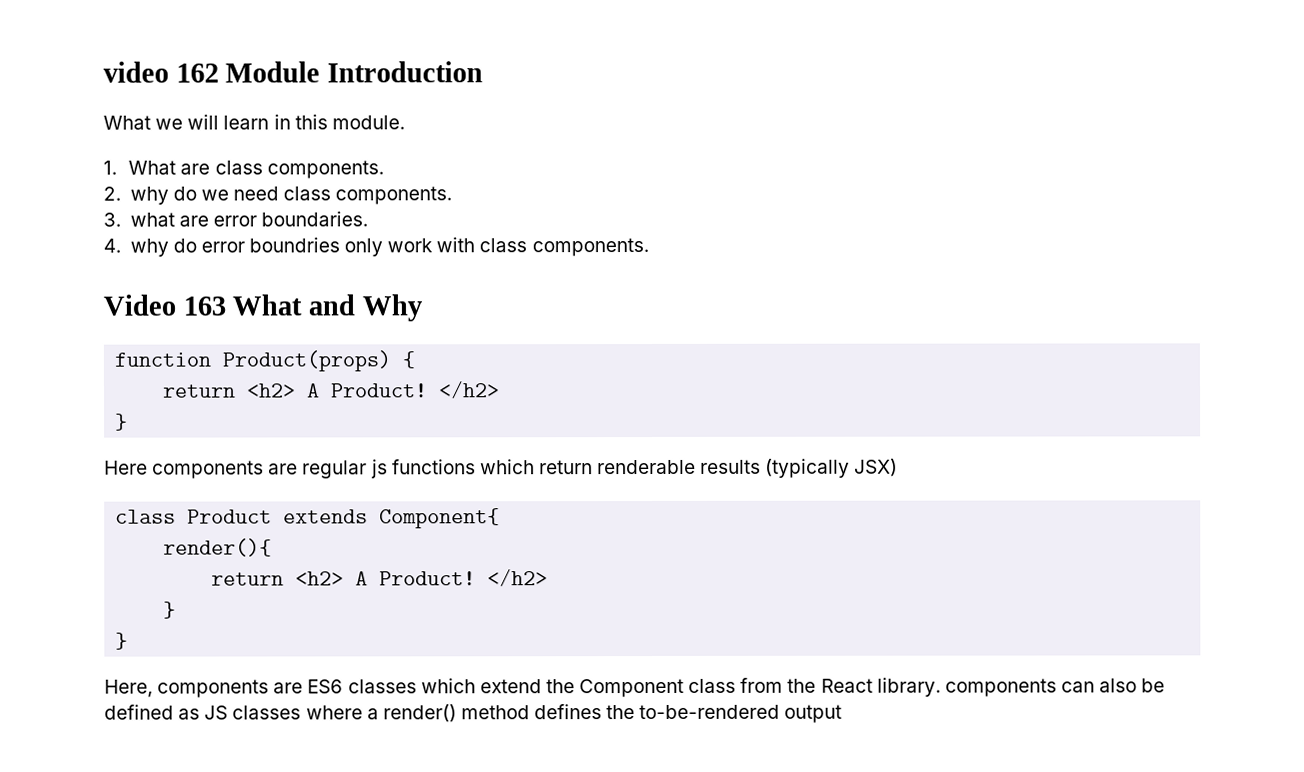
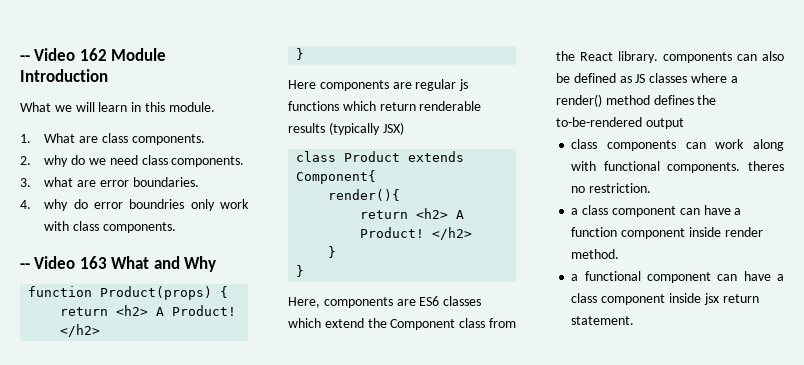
- video 162 Module Introduction
+ -- Video 162 Module Introduction
- Video 163 What and Why
+ -- Video 163 What and Why
+ class components can work along with functional components. theres no restriction.
+ a class component can have a function component inside render method.
+ a functional component can have a class component inside jsx return statement.

